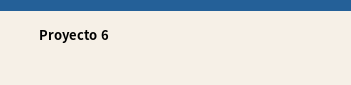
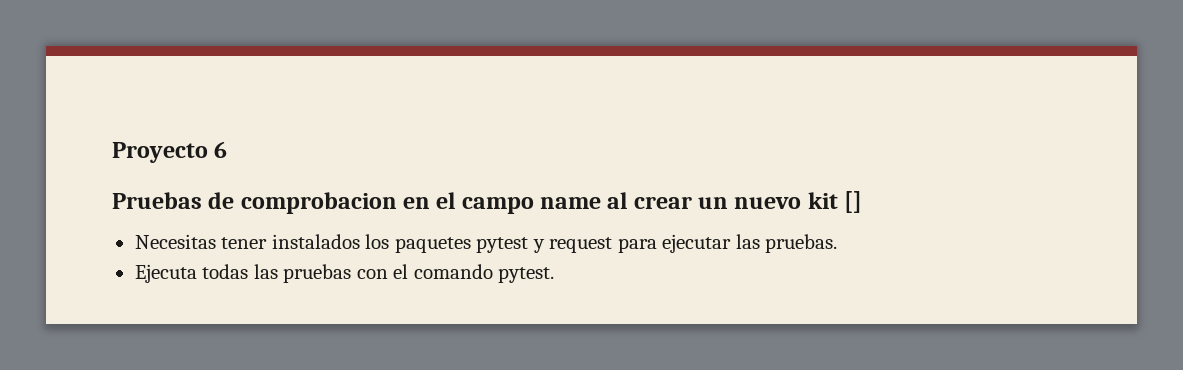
+ Pruebas de comprobacion en el campo name al crear un nuevo kit []
+ Necesitas tener instalados los paquetes pytest y request para ejecutar las pruebas.
+ Ejecuta todas las pruebas con el comando pytest.

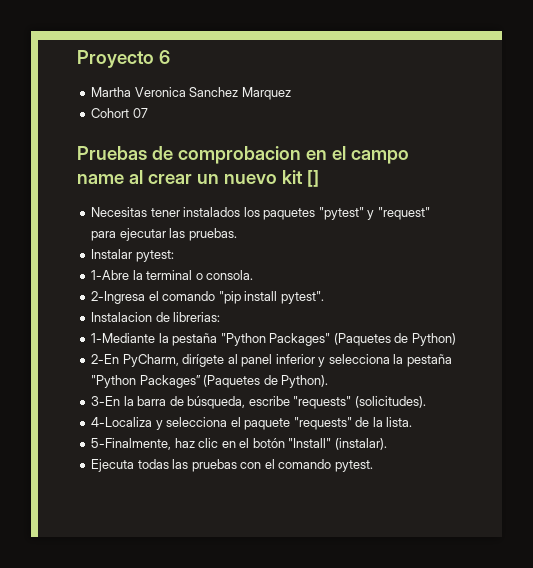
+ Martha Veronica Sanchez Marquez
+ Cohort 07
- Necesitas tener instalados los paquetes pytest y request para ejecutar las pruebas.
+ Necesitas tener instalados los paquetes "pytest" y "request" para ejecutar las pruebas.
+ Instalar pytest:
+ 1-Abre la terminal o consola.
+ 2-Ingresa el comando "pip install pytest".
+ Instalacion de librerias:
+ 1-Mediante la pestaña "Python Packages" (Paquetes de Python)
+ 2-En PyCharm, dirígete al panel inferior y selecciona la pestaña "Python Packages” (Paquetes de Python).
+ 3-En la barra de búsqueda, escribe "requests" (solicitudes).
+ 4-Localiza y selecciona el paquete "requests" de la lista.
+ 5-Finalmente, haz clic en el botón "Install" (instalar).

